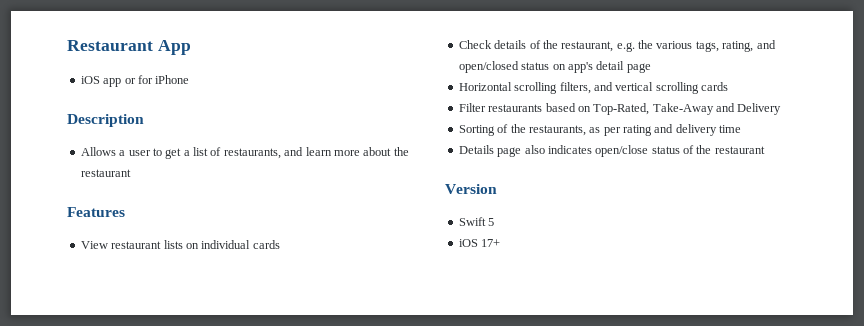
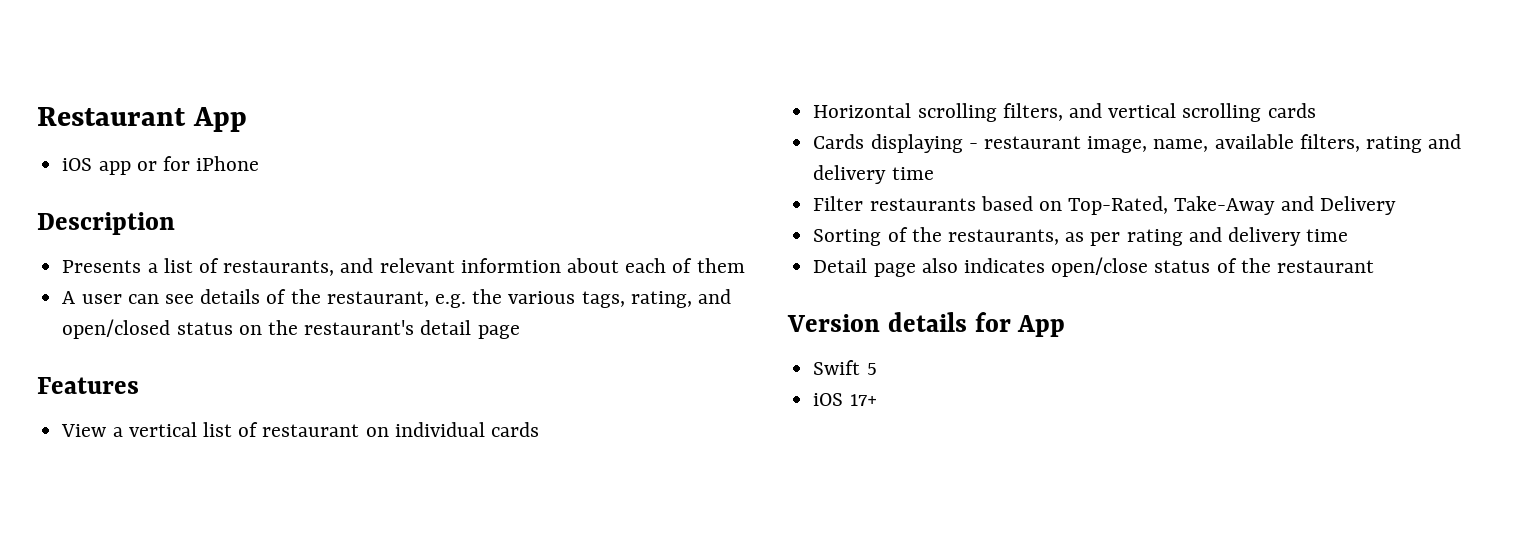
- Allows a user to get a list of restaurants, and learn more about the restaurant
- Features
- View restaurant lists on individual cards
- Check details of the restaurant, e.g. the various tags, rating, and open/closed status on app's detail page
+ Presents a list of restaurants, and relevant informtion about each of them
+ A user can see details of the restaurant, e.g. the various tags, rating, and open/closed status on the restaurant's detail page
+ Features
+ View a vertical list of restaurant on individual cards
+ Cards displaying - restaurant image, name, available filters, rating and delivery time
- Details page also indicates open/close status of the restaurant
+ Detail page also indicates open/close status of the restaurant
- Version
+ Version details for App

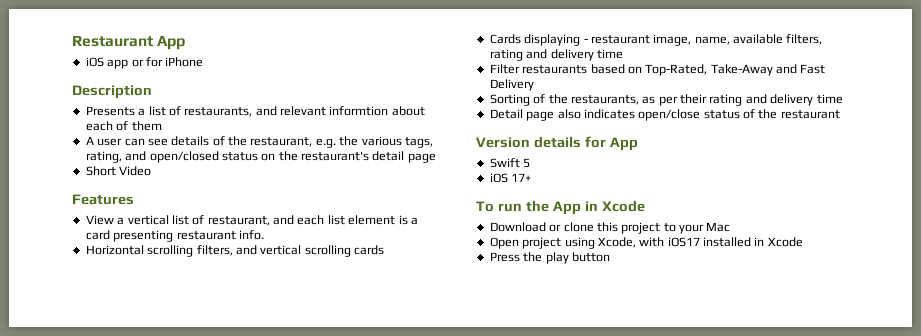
+ Short Video
- View a vertical list of restaurant on individual cards
+ View a vertical list of restaurant, and each list element is a card presenting restaurant info.
- Filter restaurants based on Top-Rated, Take-Away and Delivery
+ Filter restaurants based on Top-Rated, Take-Away and Fast Delivery
- Sorting of the restaurants, as per rating and delivery time
+ Sorting of the restaurants, as per their rating and delivery time
+ To run the App in Xcode
+ Download or clone this project to your Mac
+ Open project using Xcode, with iOS17 installed in Xcode
+ Press the play button

